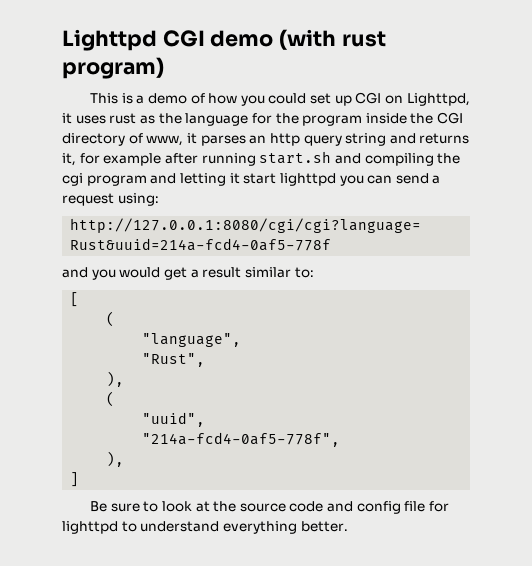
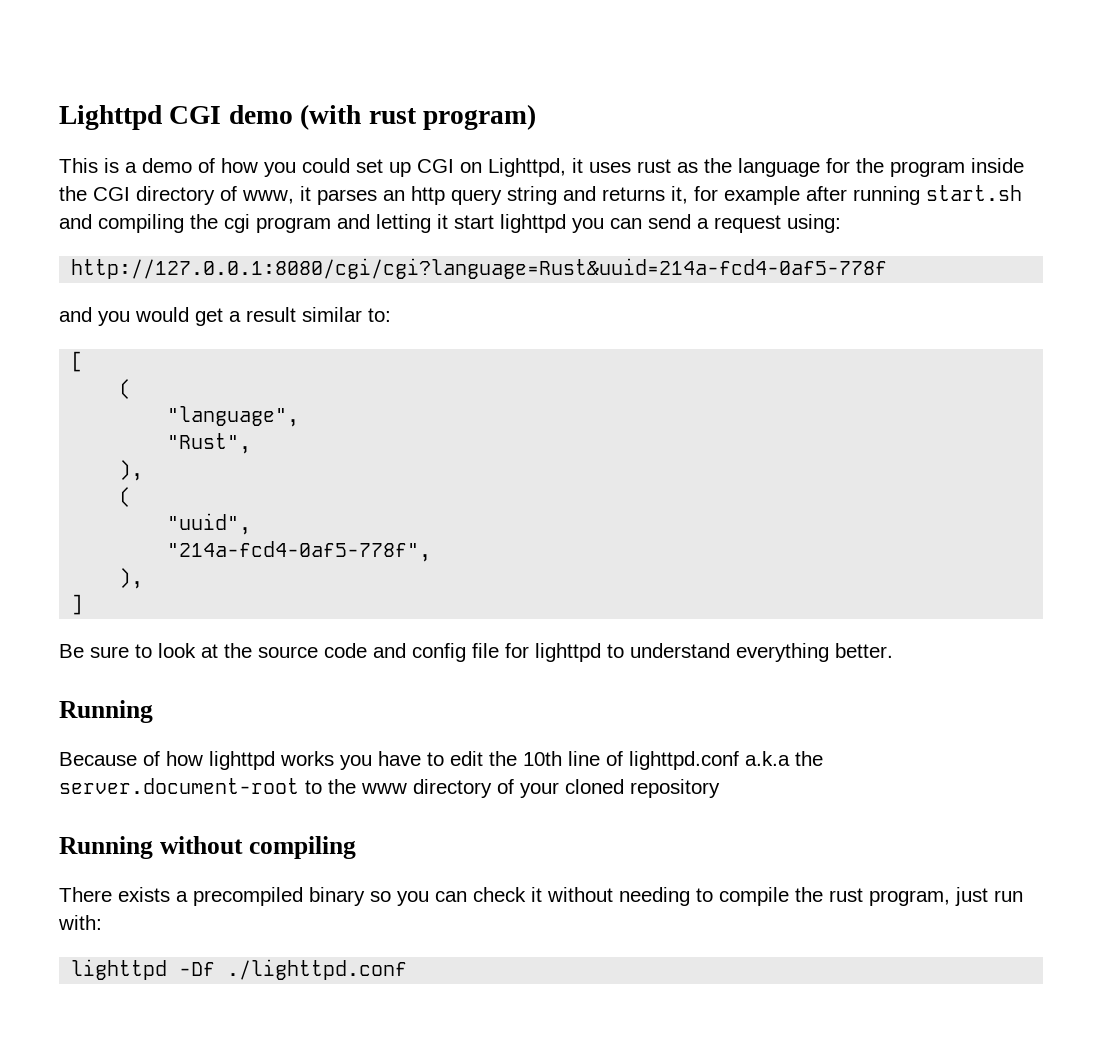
  Be sure to look at the source code and config file for lighttpd to understand everything better.
+ Running
+ Because of how lighttpd works you have to edit the 10th line of lighttpd.conf a.k.a the server.document-root to the www directory of your cloned repository
+ Running without compiling
+ There exists a precompiled binary so you can check it without needing to compile the rust program, just run with:
+ lighttpd -Df ./lighttpd.conf

